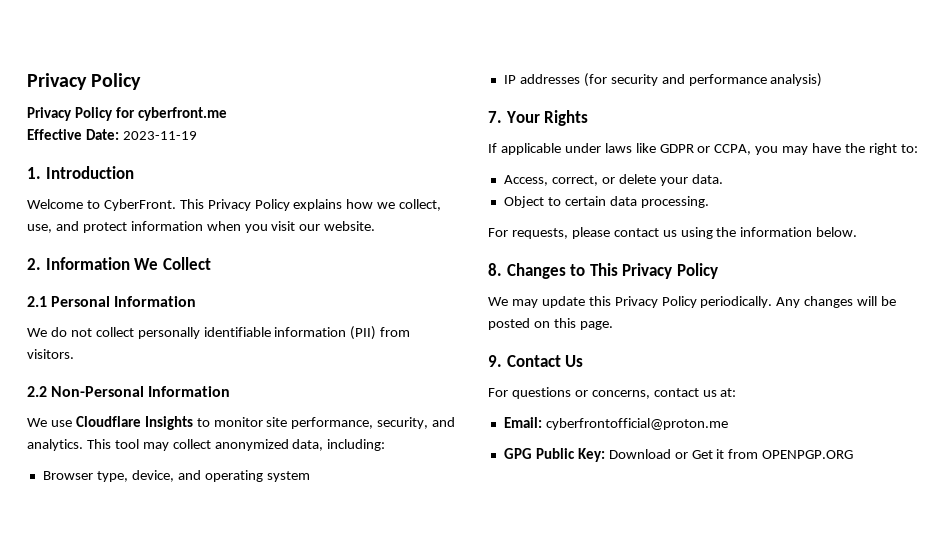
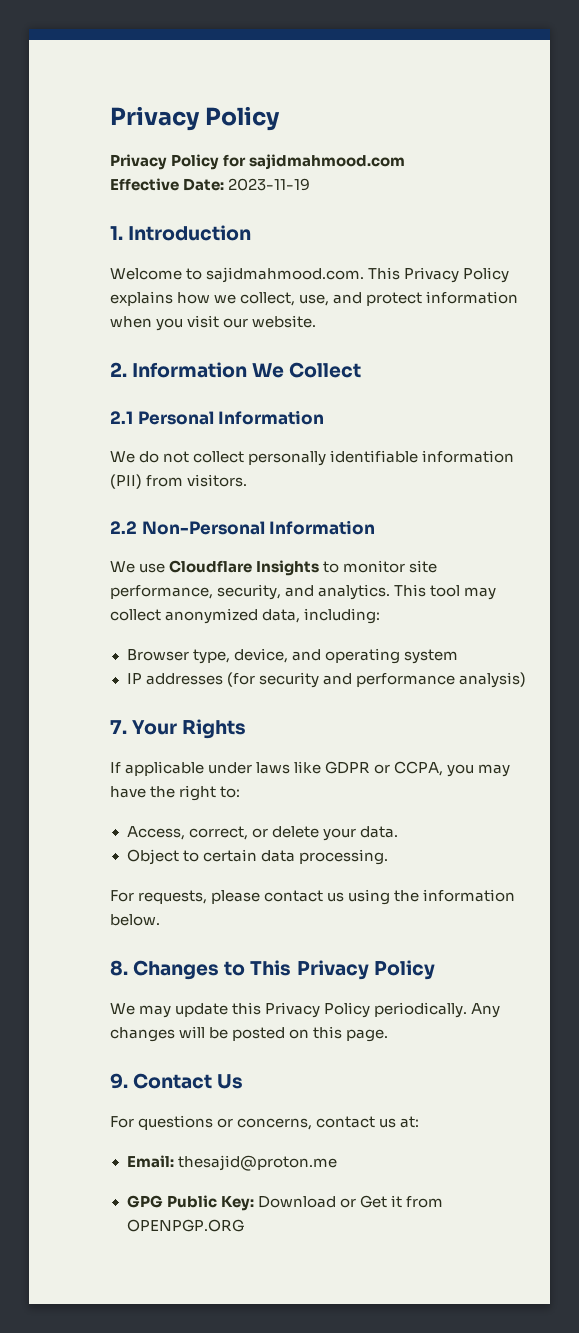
- Privacy Policy for cyberfront.me
+ Privacy Policy for sajidmahmood.com
- Welcome to CyberFront. This Privacy Policy explains how we collect, use, and protect information when you visit our website.
+ Welcome to sajidmahmood.com. This Privacy Policy explains how we collect, use, and protect information when you visit our website.
- Email: cyberfrontofficial@proton.me
+ Email: thesajid@proton.me

